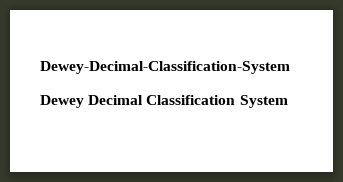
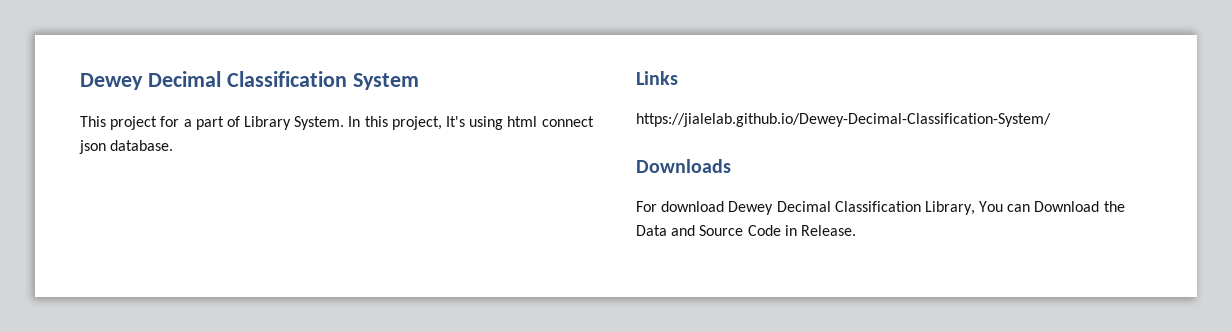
- Dewey-Decimal-Classification-System
+ This project for a part of Library System. In this project, It's using html connect json database.
+ Links
+ https://jialelab.github.io/Dewey-Decimal-Classification-System/
+ Downloads
+ For download Dewey Decimal Classification Library, You can Download the Data and Source Code in Release.

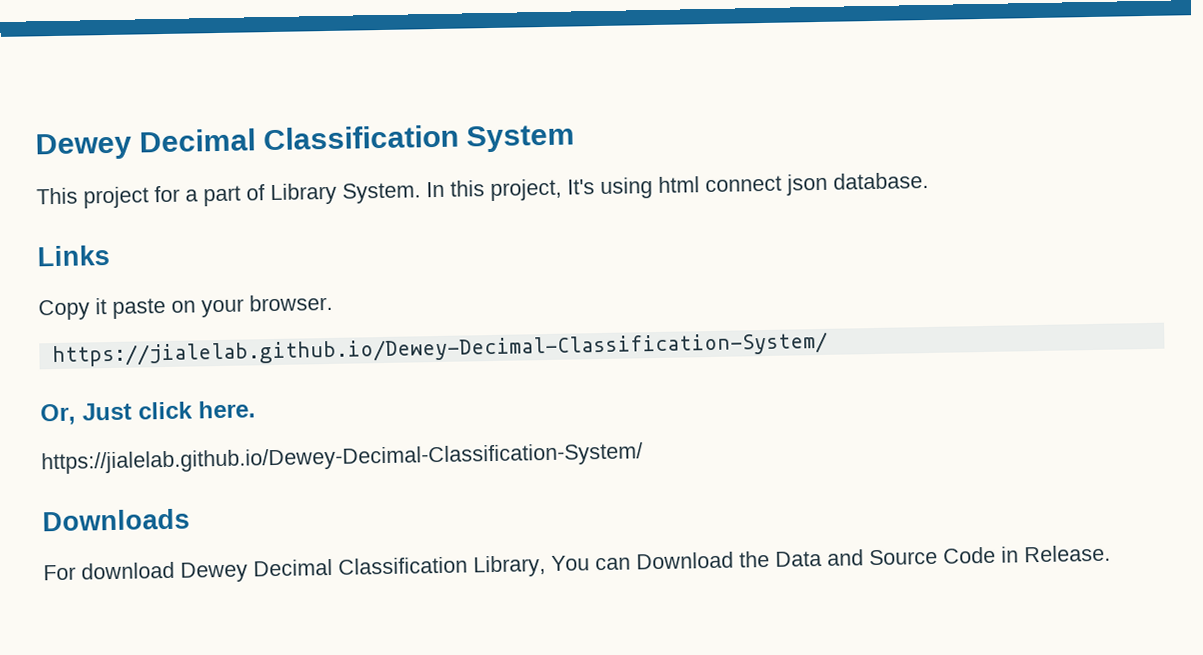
+ Copy it paste on your browser.
+ https://jialelab.github.io/Dewey-Decimal-Classification-System/
+ Or, Just click here.

